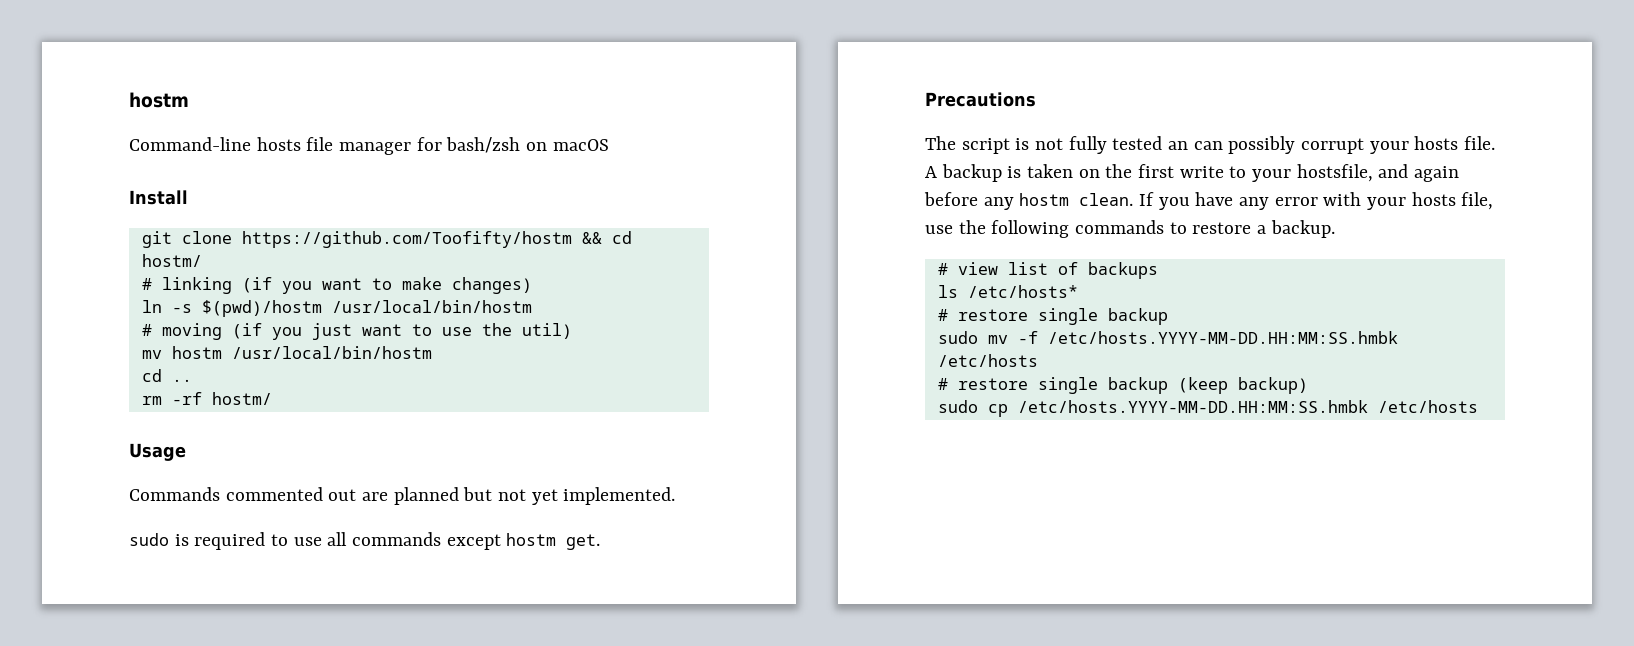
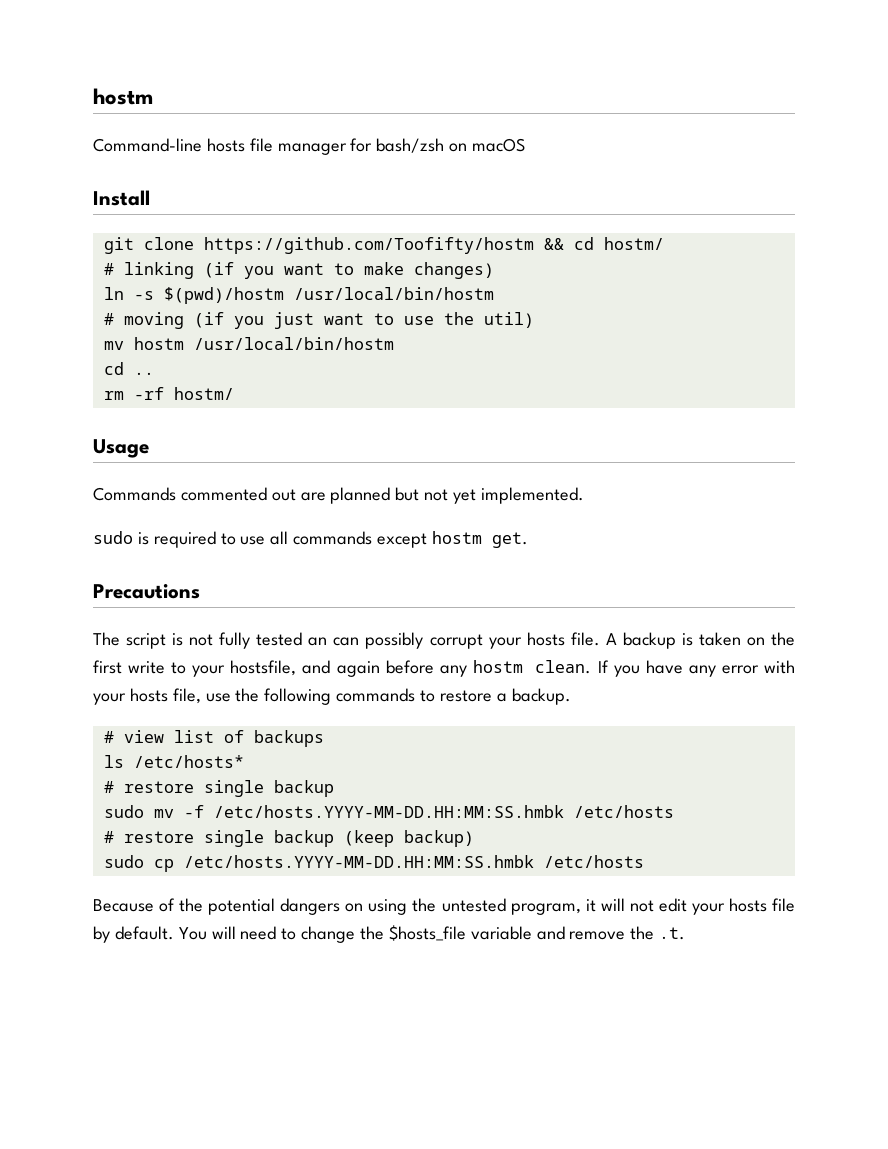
+ Because of the potential dangers on using the untested program, it will not edit your hosts file by default. You will need to change the $hosts_file variable and remove the .t.

